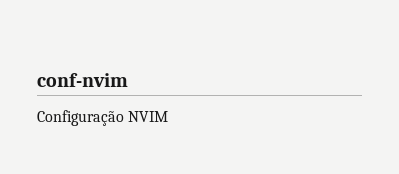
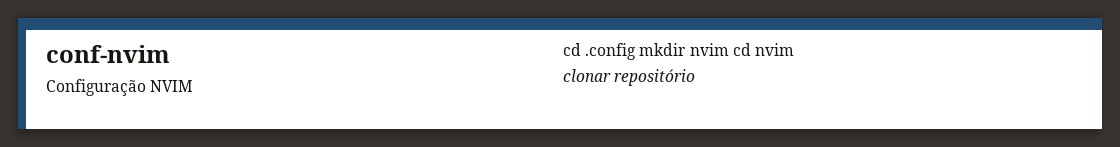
+ cd .config mkdir nvim cd nvim
+ clonar repositório

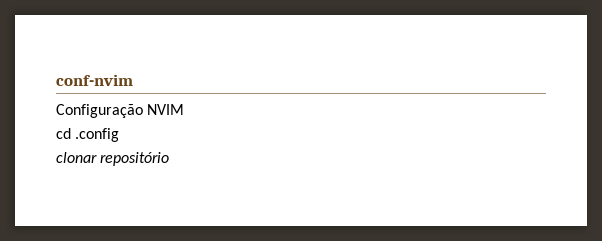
- cd .config mkdir nvim cd nvim
+ cd .config

